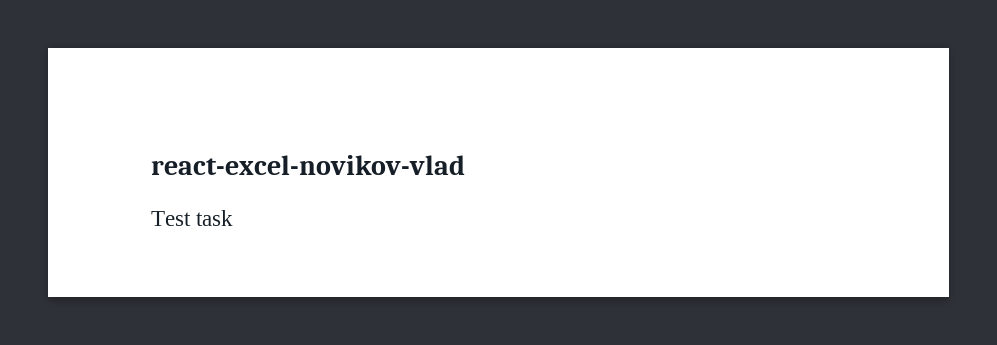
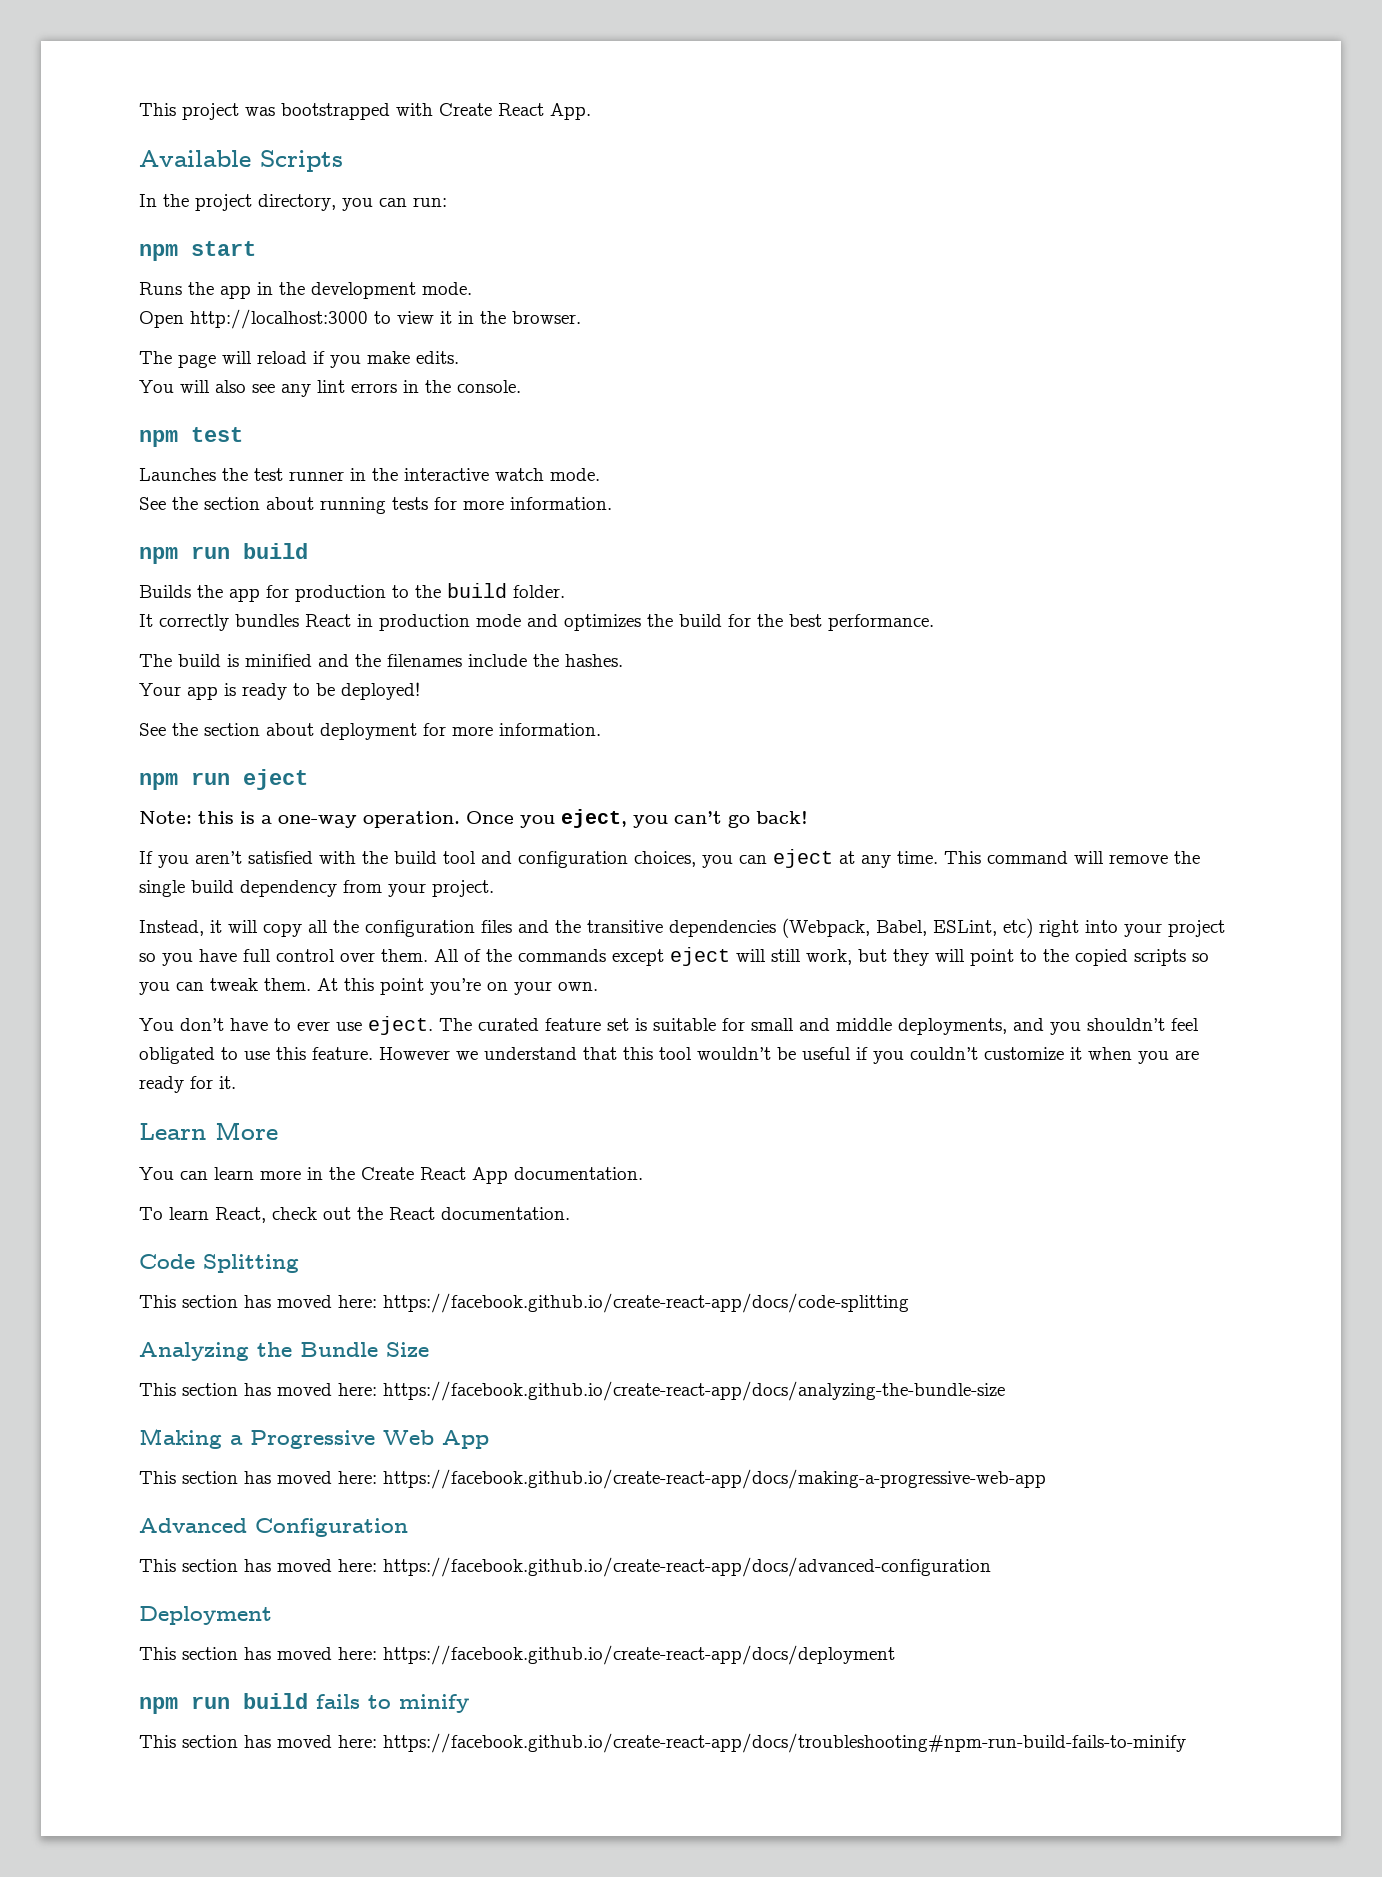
- react-excel-novikov-vlad
- Test task
+ This project was bootstrapped with Create React App.
+ Available Scripts
+ In the project directory, you can run:
+ npm start
+ Runs the app in the development mode.
+ Open http://localhost:3000 to view it in the browser.
+ The page will reload if you make edits.
+ You will also see any lint errors in the console.
+ npm test
+ Launches the test runner in the interactive watch mode.
+ See the section about running tests for more information.
+ npm run build
+ Builds the app for production to the build folder.
+ It correctly bundles React in production mode and optimizes the build for the best performance.
+ The build is minified and the filenames include the hashes.
+ Your app is ready to be deployed!
+ See the section about deployment for more information.
+ npm run eject
+ Note: this is a one-way operation. Once you eject, you can’t go back!
+ If you aren’t satisfied with the build tool and configuration choices, you can eject at any time. This command will remove the single build dependency from your project.
+ Instead, it will copy all the configuration files and the transitive dependencies (Webpack, Babel, ESLint, etc) right into your project so you have full control over them. All of the commands except eject will still work, but they will point to the copied scripts so you can tweak them. At this point you’re on your own.
+ You don’t have to ever use eject. The curated feature set is suitable for small and middle deployments, and you shouldn’t feel obligated to use this feature. However we understand that this tool wouldn’t be useful if you couldn’t customize it when you are ready for it.
+ Learn More
+ You can learn more in the Create React App documentation.
+ To learn React, check out the React documentation.
+ Code Splitting
+ This section has moved here: https://facebook.github.io/create-react-app/docs/code-splitting
+ Analyzing the Bundle Size
+ This section has moved here: https://facebook.github.io/create-react-app/docs/analyzing-the-bundle-size
+ Making a Progressive Web App
+ This section has moved here: https://facebook.github.io/create-react-app/docs/making-a-progressive-web-app
+ Advanced Configuration
+ This section has moved here: https://facebook.github.io/create-react-app/docs/advanced-configuration
+ Deployment
+ This section has moved here: https://facebook.github.io/create-react-app/docs/deployment
+ npm run build fails to minify
+ This section has moved here: https://facebook.github.io/create-react-app/docs/troubleshooting#npm-run-build-fails-to-minify

